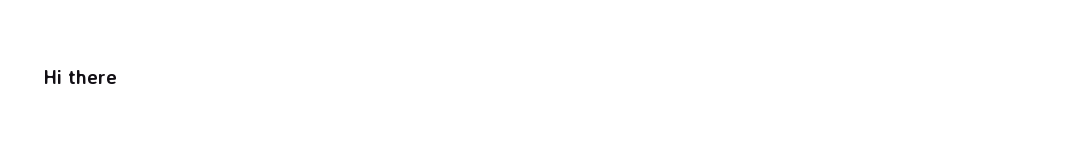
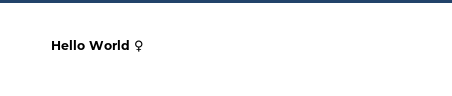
- Hi there
+ Hello World ♀

